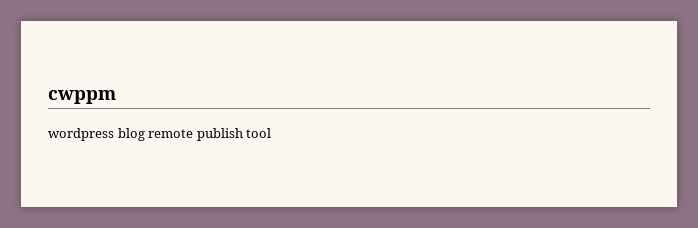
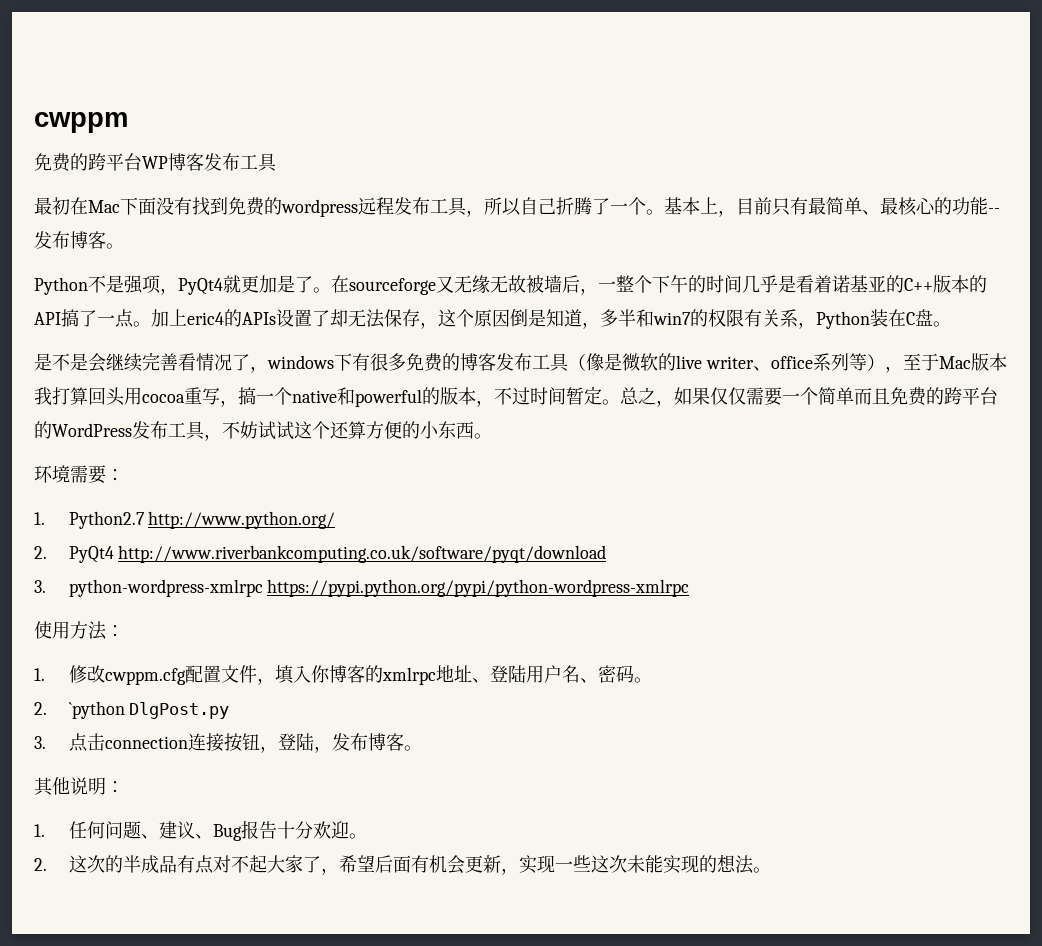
- wordpress blog remote publish tool
+ 免费的跨平台WP博客发布工具
+ 最初在Mac下面没有找到免费的wordpress远程发布工具，所以自己折腾了一个。基本上，目前只有最简单、最核心的功能--发布博客。
+ Python不是强项，PyQt4就更加是了。在sourceforge又无缘无故被墙后，一整个下午的时间几乎是看着诺基亚的C++版本的API搞了一点。加上eric4的APIs设置了却无法保存，这个原因倒是知道，多半和win7的权限有关系，Python装在C盘。
+ 是不是会继续完善看情况了，windows下有很多免费的博客发布工具（像是微软的live writer、office系列等），至于Mac版本我打算回头用cocoa重写，搞一个native和powerful的版本，不过时间暂定。总之，如果仅仅需要一个简单而且免费的跨平台的WordPress发布工具，不妨试试这个还算方便的小东西。
+ 环境需要：
+ 1. Python2.7 http://www.python.org/
+ 2. PyQt4 http://www.riverbankcomputing.co.uk/software/pyqt/download
+ 3. python-wordpress-xmlrpc https://pypi.python.org/pypi/python-wordpress-xmlrpc
+ 使用方法：
+ 1.修改cwppm.cfg配置文件，填入你博客的xmlrpc地址、登陆用户名、密码。
+ 2. `python DlgPost.py
+ 3.点击connection连接按钮，登陆，发布博客。
+ 其他说明：
+ 1.任何问题、建议、Bug报告十分欢迎。
+ 2.这次的半成品有点对不起大家了，希望后面有机会更新，实现一些这次未能实现的想法。

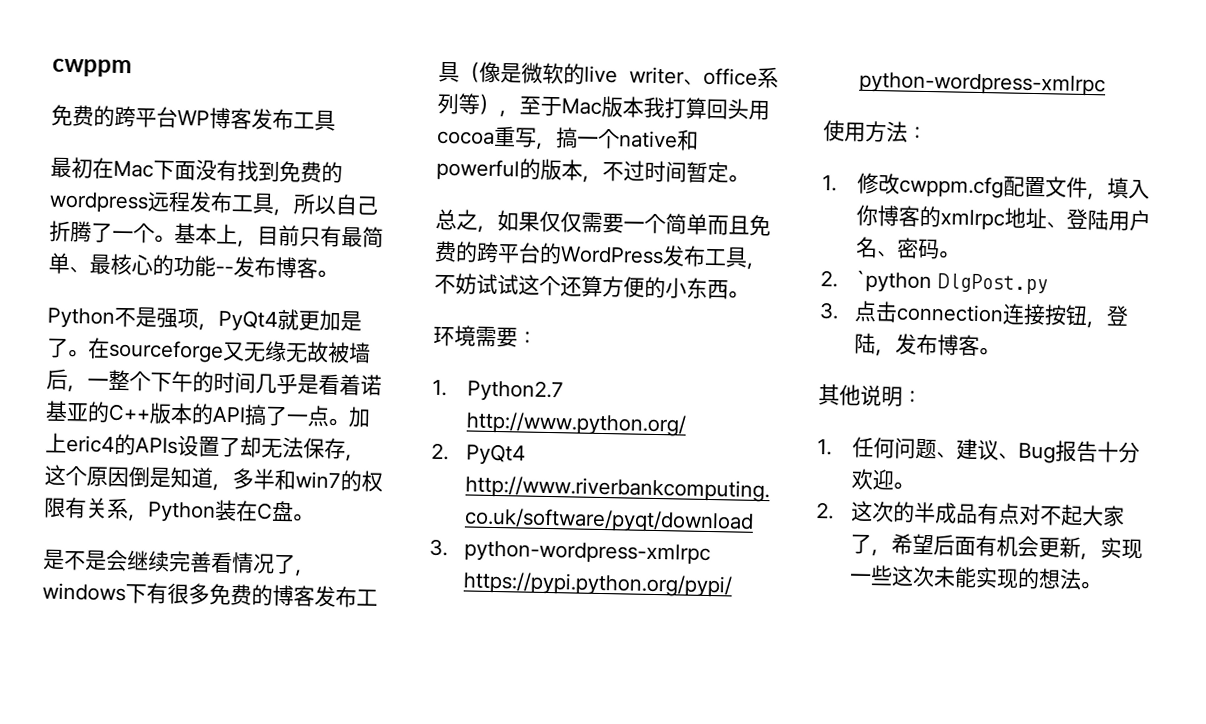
- 是不是会继续完善看情况了，windows下有很多免费的博客发布工具（像是微软的live writer、office系列等），至于Mac版本我打算回头用cocoa重写，搞一个native和powerful的版本，不过时间暂定。总之，如果仅仅需要一个简单而且免费的跨平台的WordPress发布工具，不妨试试这个还算方便的小东西。
+ 是不是会继续完善看情况了，windows下有很多免费的博客发布工具（像是微软的live writer、office系列等），至于Mac版本我打算回头用cocoa重写，搞一个native和powerful的版本，不过时间暂定。
+ 总之，如果仅仅需要一个简单而且免费的跨平台的WordPress发布工具，不妨试试这个还算方便的小东西。

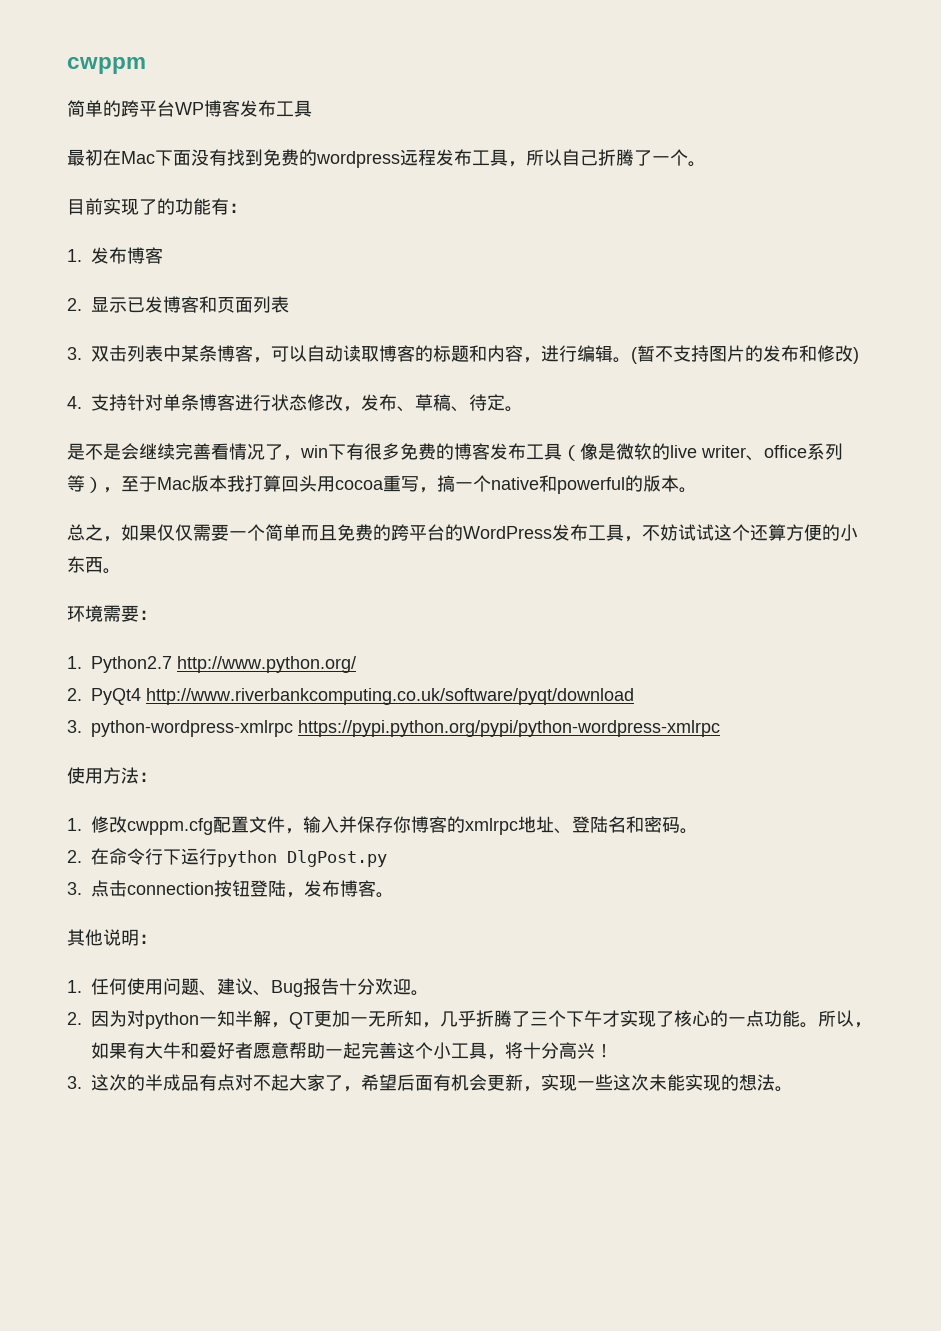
- 免费的跨平台WP博客发布工具
+ 简单的跨平台WP博客发布工具
- 最初在Mac下面没有找到免费的wordpress远程发布工具，所以自己折腾了一个。基本上，目前只有最简单、最核心的功能--发布博客。
- Python不是强项，PyQt4就更加是了。在sourceforge又无缘无故被墙后，一整个下午的时间几乎是看着诺基亚的C++版本的API搞了一点。加上eric4的APIs设置了却无法保存，这个原因倒是知道，多半和win7的权限有关系，Python装在C盘。
+ 最初在Mac下面没有找到免费的wordpress远程发布工具，所以自己折腾了一个。
+ 目前实现了的功能有：
+ 1.发布博客
+ 2.显示已发博客和页面列表
+ 3.双击列表中某条博客，可以自动读取博客的标题和内容，进行编辑。(暂不支持图片的发布和修改)
+ 4.支持针对单条博客进行状态修改，发布、草稿、待定。
- 是不是会继续完善看情况了，windows下有很多免费的博客发布工具（像是微软的live writer、office系列等），至于Mac版本我打算回头用cocoa重写，搞一个native和powerful的版本，不过时间暂定。
+ 是不是会继续完善看情况了，win下有很多免费的博客发布工具（像是微软的live writer、office系列等），至于Mac版本我打算回头用cocoa重写，搞一个native和powerful的版本。
- 1.修改cwppm.cfg配置文件，填入你博客的xmlrpc地址、登陆用户名、密码。
+ 1.修改cwppm.cfg配置文件，输入并保存你博客的xmlrpc地址、登陆名和密码。
- 2. `python DlgPost.py
+ 2.在命令行下运行python DlgPost.py
- 3.点击connection连接按钮，登陆，发布博客。
+ 3.点击connection按钮登陆，发布博客。
- 1.任何问题、建议、Bug报告十分欢迎。
+ 1.任何使用问题、建议、Bug报告十分欢迎。
- 2.这次的半成品有点对不起大家了，希望后面有机会更新，实现一些这次未能实现的想法。
+ 2.因为对python一知半解，QT更加一无所知，几乎折腾了三个下午才实现了核心的一点功能。所以，如果有大牛和爱好者愿意帮助一起完善这个小工具，将十分高兴！
+ 3.这次的半成品有点对不起大家了，希望后面有机会更新，实现一些这次未能实现的想法。

